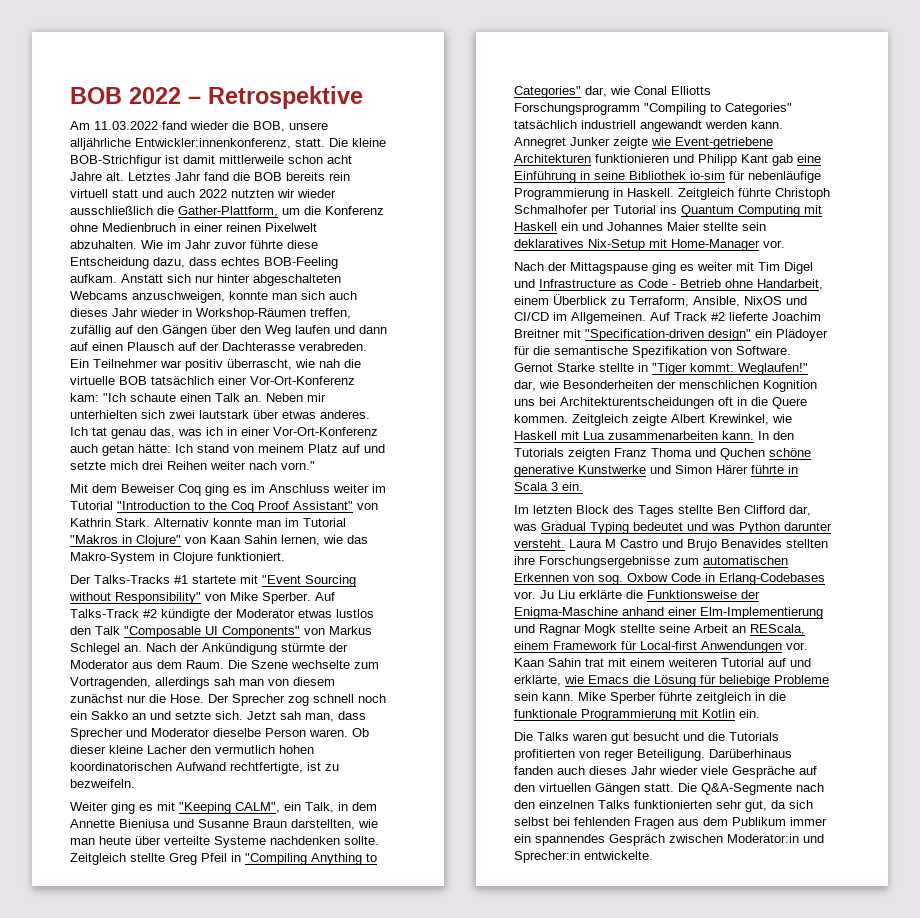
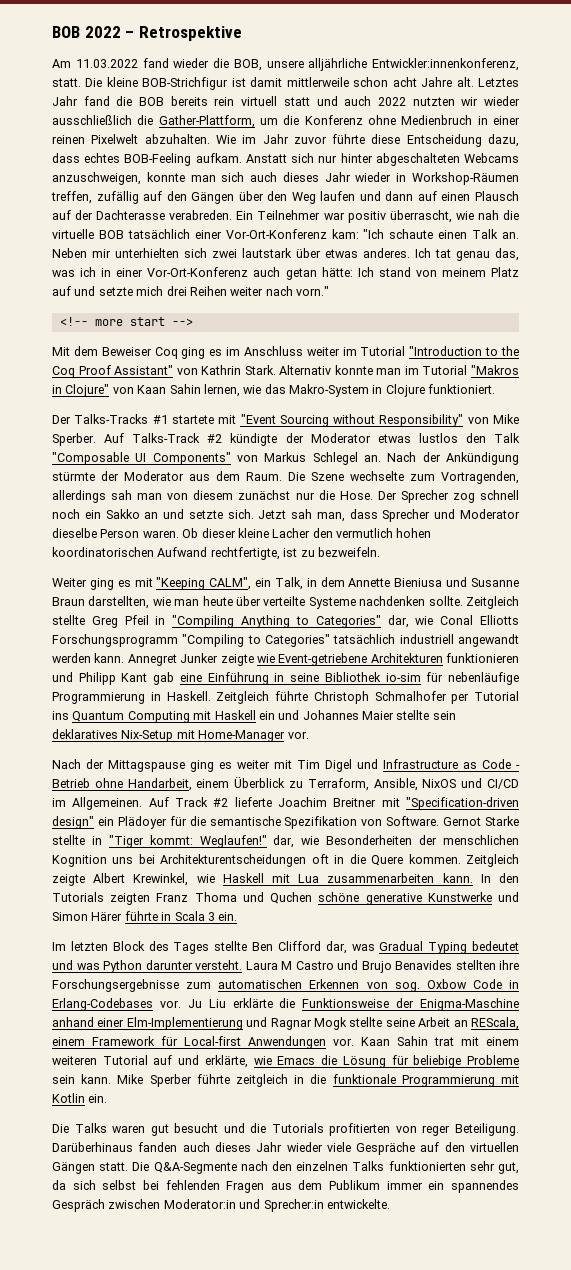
+ <!-- more start -->

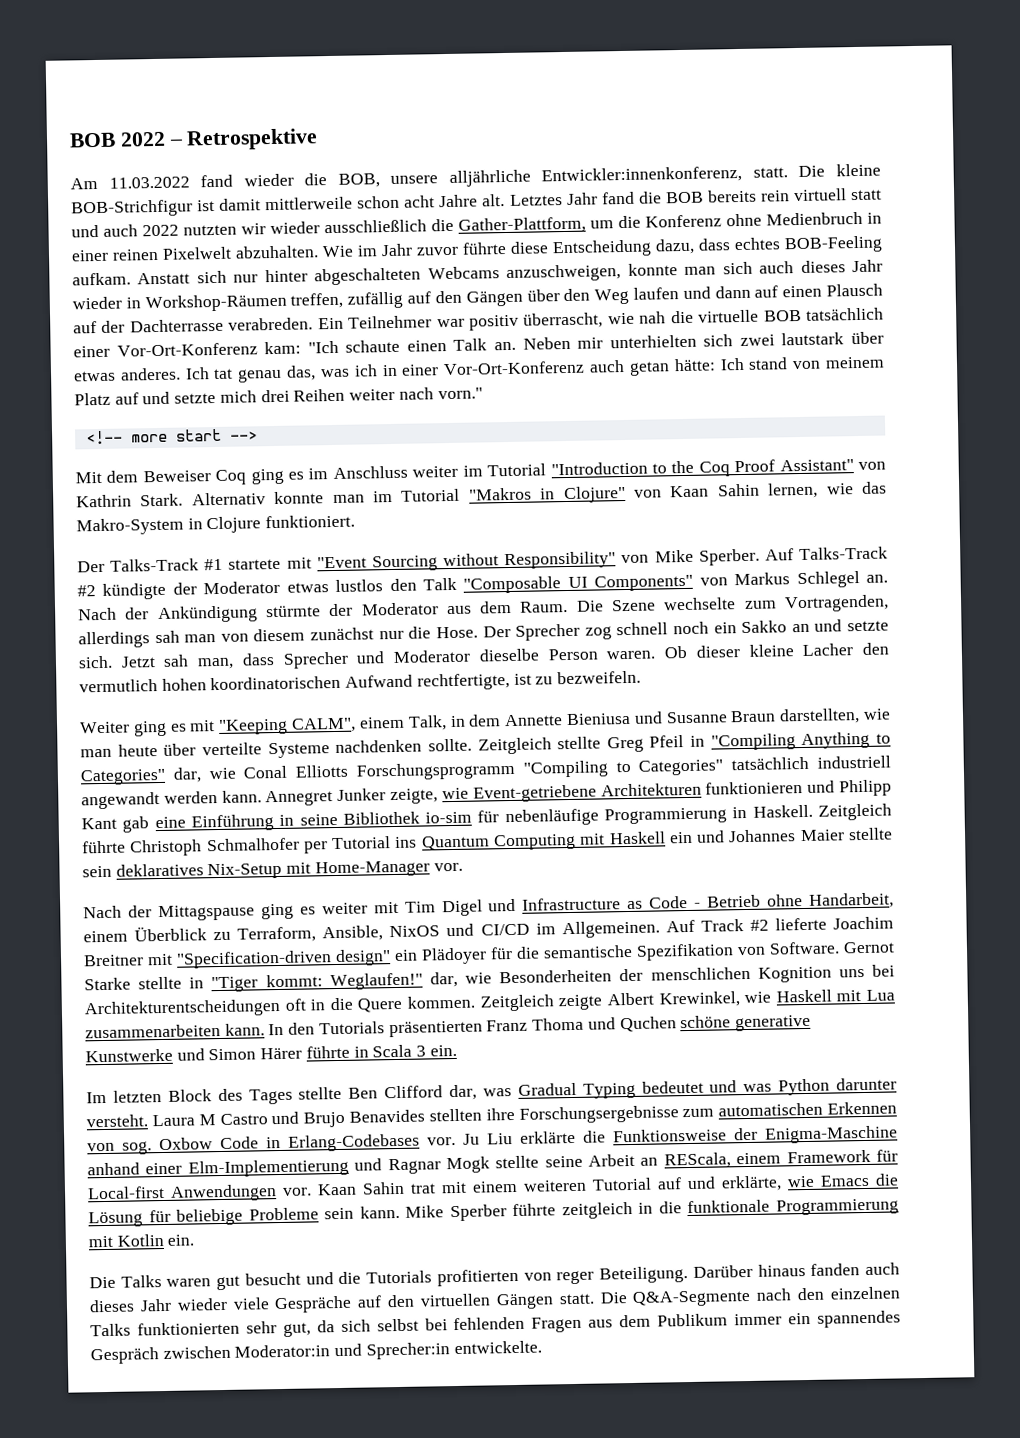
- Anstatt sich nur hinter abgeschalteten Webcams anzuschweigen, konnte man sich auch dieses Jahr wieder in Workshop-Räumen treffen, zufällig auf den Gängen über den Weg laufen und dann auf einen Plausch auf der Dachterasse verabreden.
+ Anstatt sich nur hinter abgeschalteten Webcams anzuschweigen, konnte man sich auch dieses Jahr wieder in Workshop-Räumen treffen, zufällig auf den Gängen über den Weg laufen und dann auf einen Plausch auf der Dachterrasse verabreden.
- Der Talks-Tracks #1 startete mit "Event Sourcing without Responsibility" von Mike Sperber.
+ Der Talks-Track #1 startete mit "Event Sourcing without Responsibility" von Mike Sperber.
- Weiter ging es mit "Keeping CALM", ein Talk, in dem Annette Bieniusa und Susanne Braun darstellten, wie man heute über verteilte Systeme nachdenken sollte.
+ Weiter ging es mit "Keeping CALM", einem Talk, in dem Annette Bieniusa und Susanne Braun darstellten, wie man heute über verteilte Systeme nachdenken sollte.
- Annegret Junker zeigte wie Event-getriebene Architekturen funktionieren und Philipp Kant gab eine Einführung in seine Bibliothek io-sim für nebenläufige Programmierung in Haskell.
+ Annegret Junker zeigte, wie Event-getriebene Architekturen funktionieren und Philipp Kant gab eine Einführung in seine Bibliothek io-sim für nebenläufige Programmierung in Haskell.
- In den Tutorials zeigten Franz Thoma und Quchen schöne generative Kunstwerke und Simon Härer führte in Scala 3 ein.
+ In den Tutorials präsentierten Franz Thoma und Quchen schöne generative Kunstwerke und Simon Härer führte in Scala 3 ein.
- Darüberhinaus fanden auch dieses Jahr wieder viele Gespräche auf den virtuellen Gängen statt.
+ Darüber hinaus fanden auch dieses Jahr wieder viele Gespräche auf den virtuellen Gängen statt.

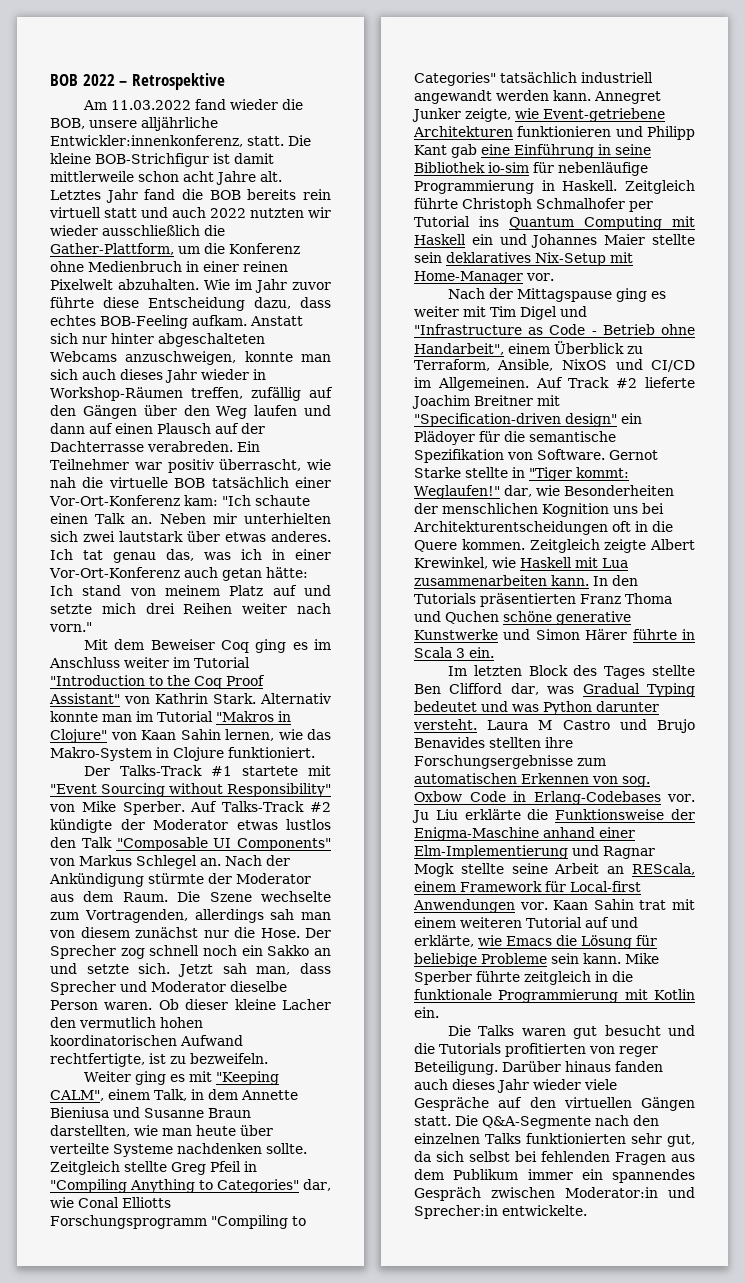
- <!-- more start -->
- Nach der Mittagspause ging es weiter mit Tim Digel und Infrastructure as Code - Betrieb ohne Handarbeit, einem Überblick zu Terraform, Ansible, NixOS und CI/CD im Allgemeinen.
+ Nach der Mittagspause ging es weiter mit Tim Digel und "Infrastructure as Code - Betrieb ohne Handarbeit", einem Überblick zu Terraform, Ansible, NixOS und CI/CD im Allgemeinen.

